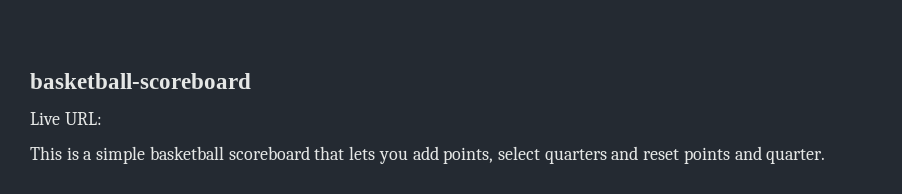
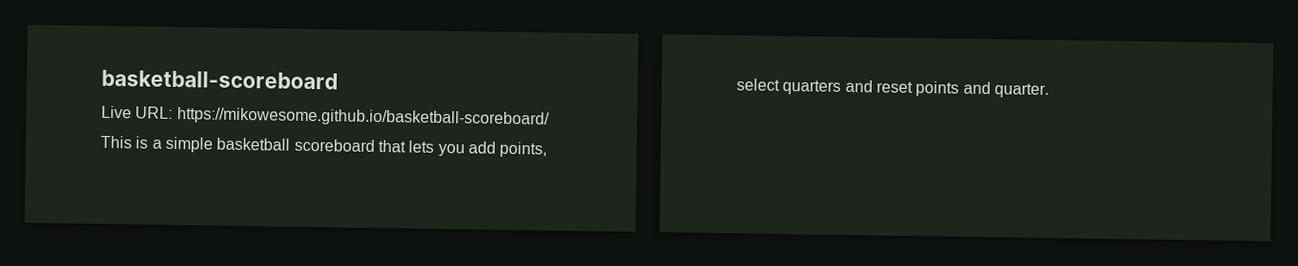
- Live URL:
+ Live URL: https://mikowesome.github.io/basketball-scoreboard/

